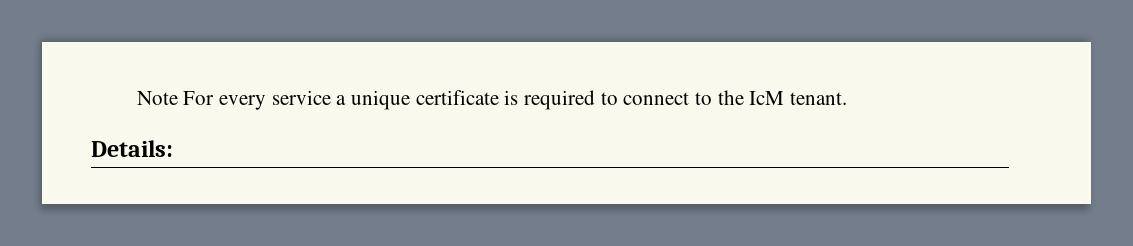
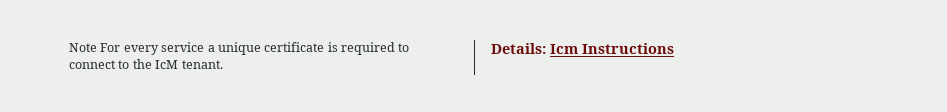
- Details:
+ Details: Icm Instructions

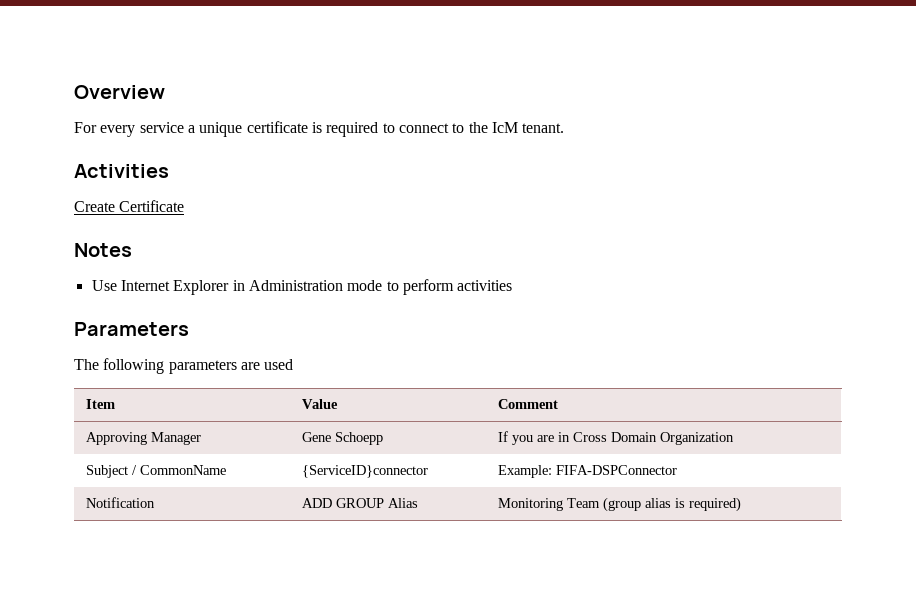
- Note For every service a unique certificate is required to connect to the IcM tenant.
+ Overview
+ For every service a unique certificate is required to connect to the IcM tenant.
- Details: Icm Instructions
+ Activities
+ Create Certificate
+ Notes
+ Use Internet Explorer in Administration mode to perform activities
+ Parameters
+ The following parameters are used
+ Item | Value | Comment
+ Approving Manager | Gene Schoepp | If you are in Cross Domain Organization
+ Subject / CommonName | {ServiceID}connector | Example: FIFA-DSPConnector
+ Notification | ADD GROUP Alias | Monitoring Team (group alias is required)

